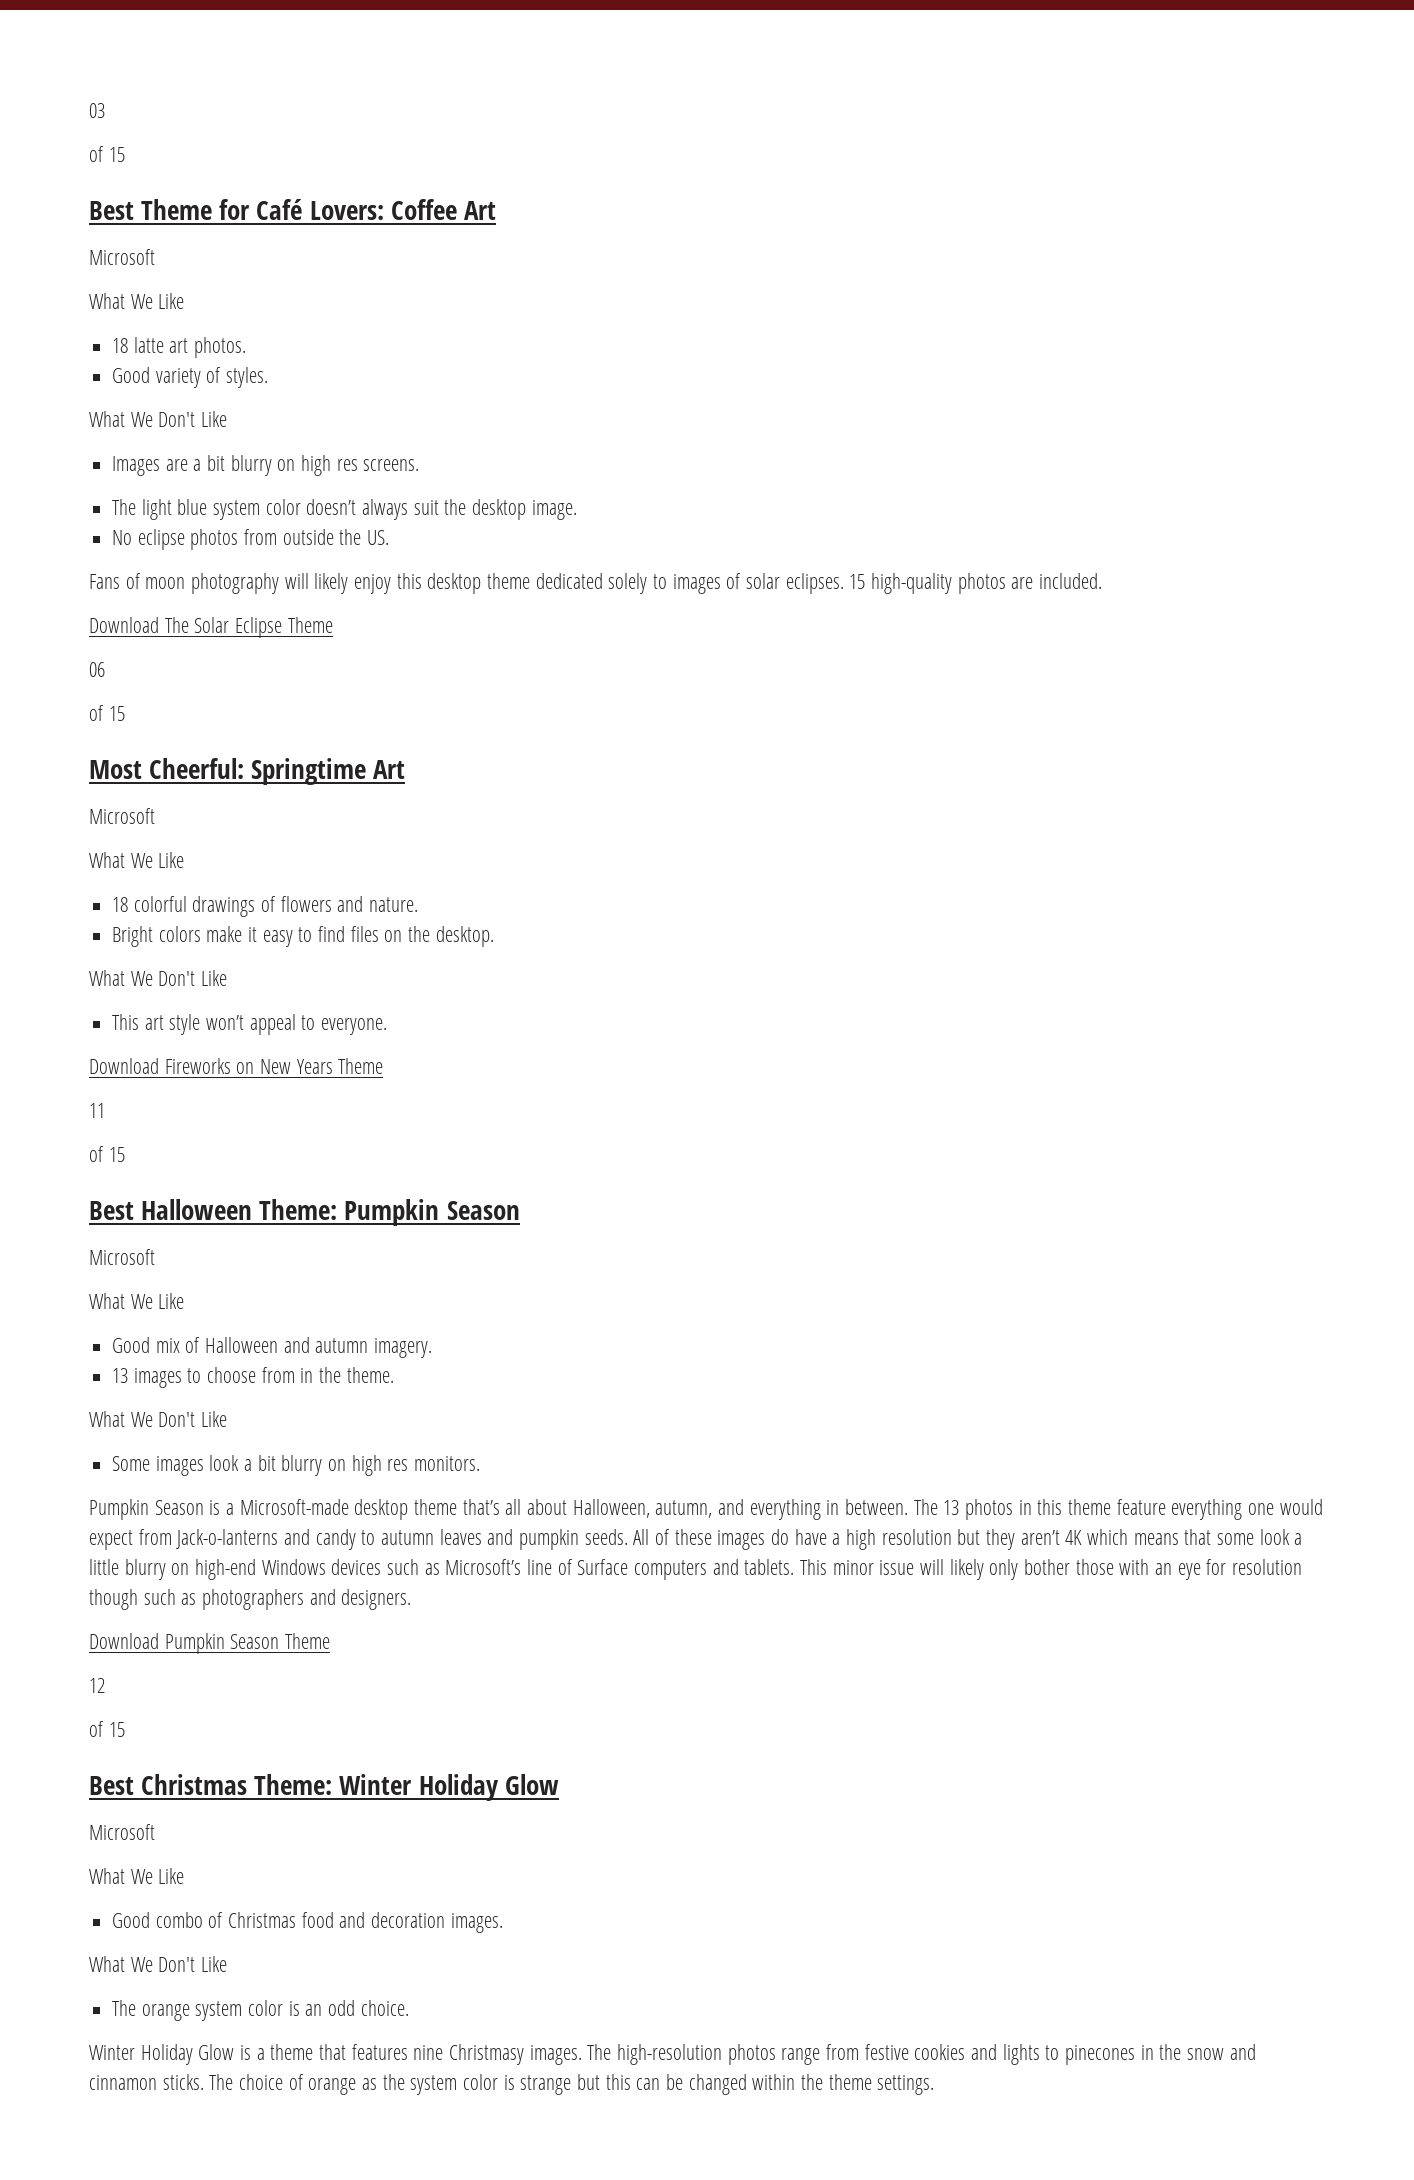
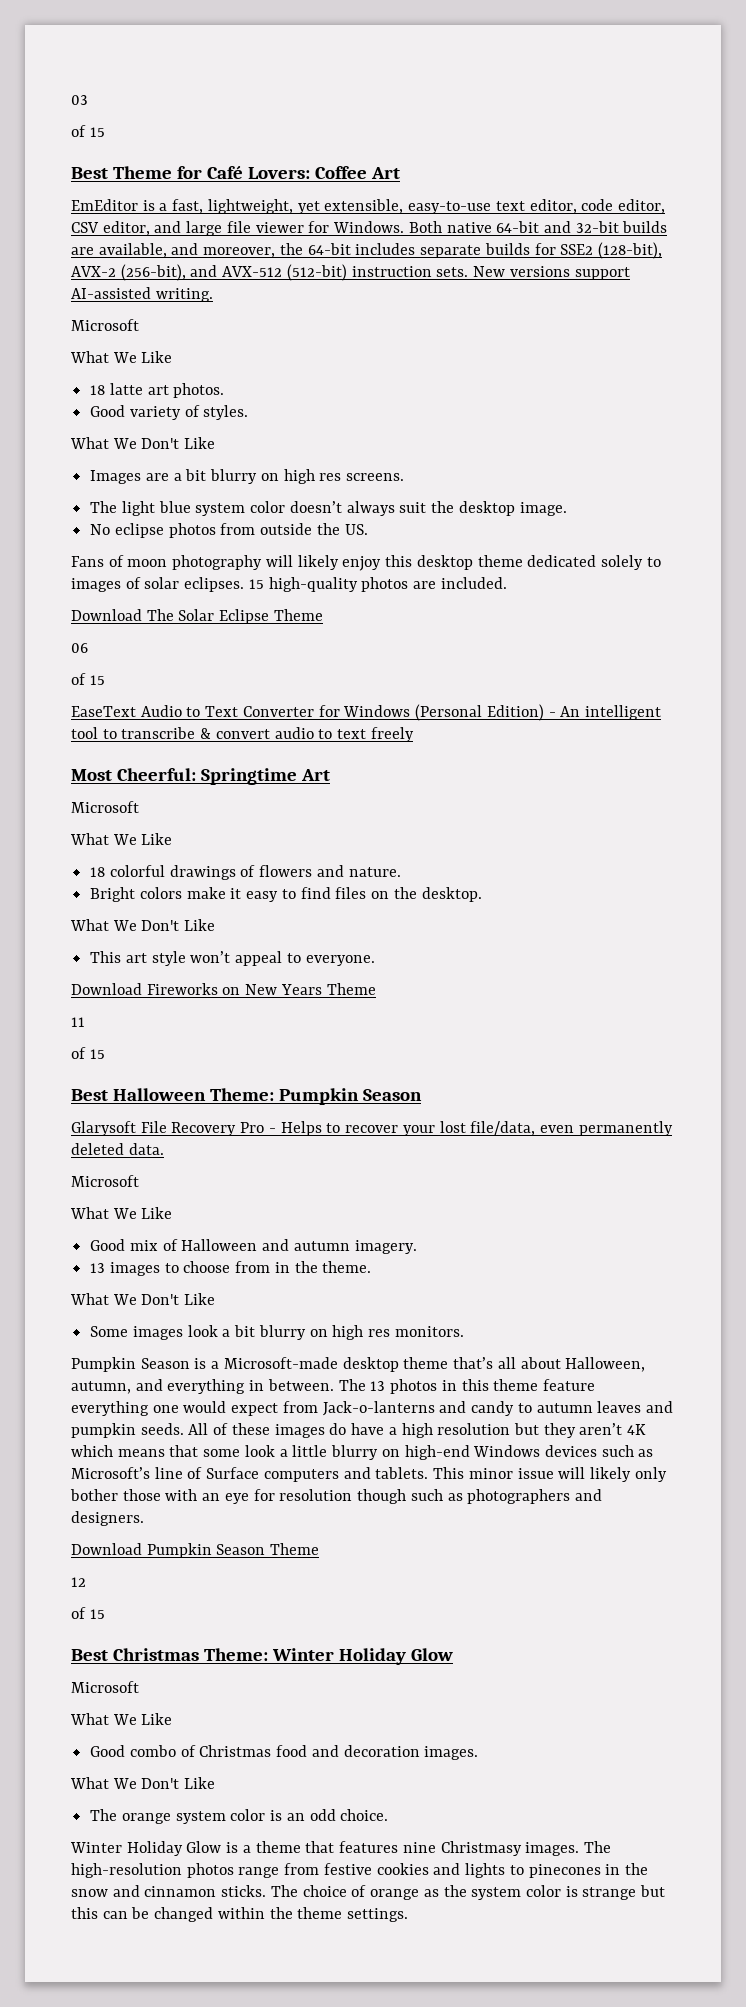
+ EmEditor is a fast, lightweight, yet extensible, easy-to-use text editor, code editor, CSV editor, and large file viewer for Windows. Both native 64-bit and 32-bit builds are available, and moreover, the 64-bit includes separate builds for SSE2 (128-bit), AVX-2 (256-bit), and AVX-512 (512-bit) instruction sets. New versions support AI-assisted writing.
+ EaseText Audio to Text Converter for Windows (Personal Edition) - An intelligent tool to transcribe & convert audio to text freely
+ Glarysoft File Recovery Pro - Helps to recover your lost file/data, even permanently deleted data.

